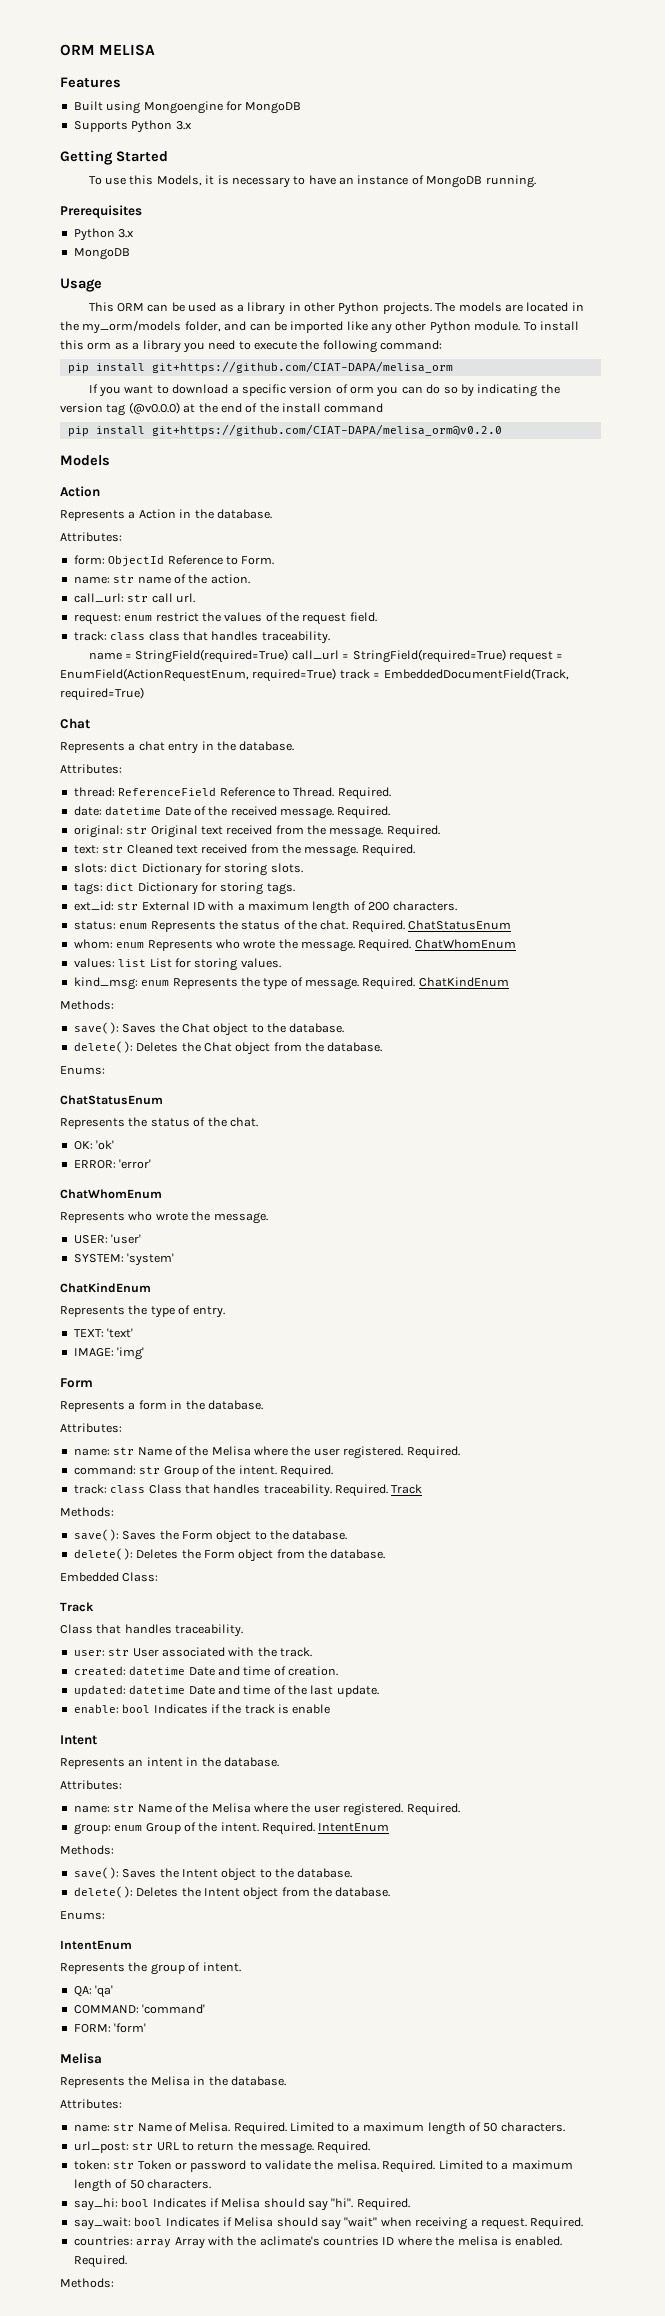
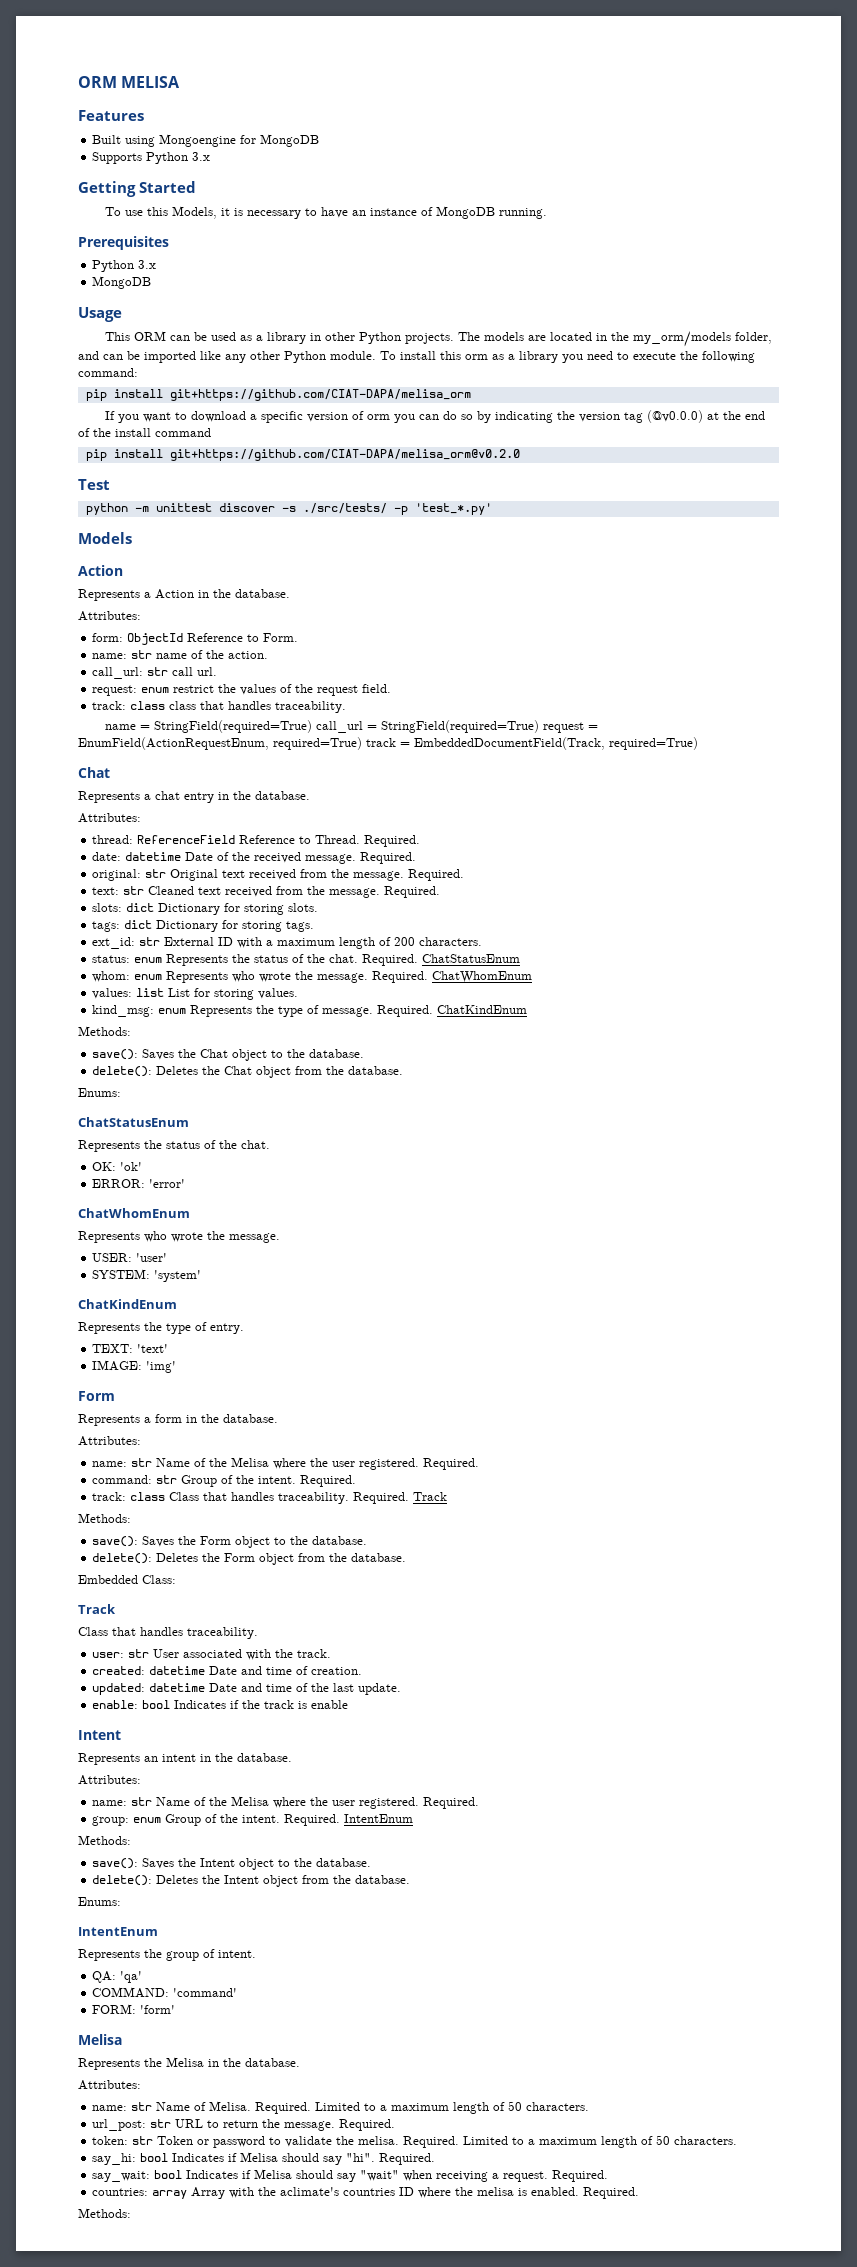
+ Test
+ python -m unittest discover -s ./src/tests/ -p 'test_*.py'

